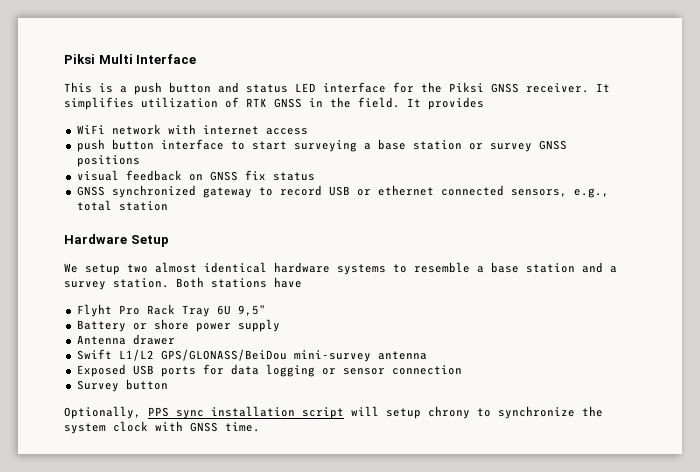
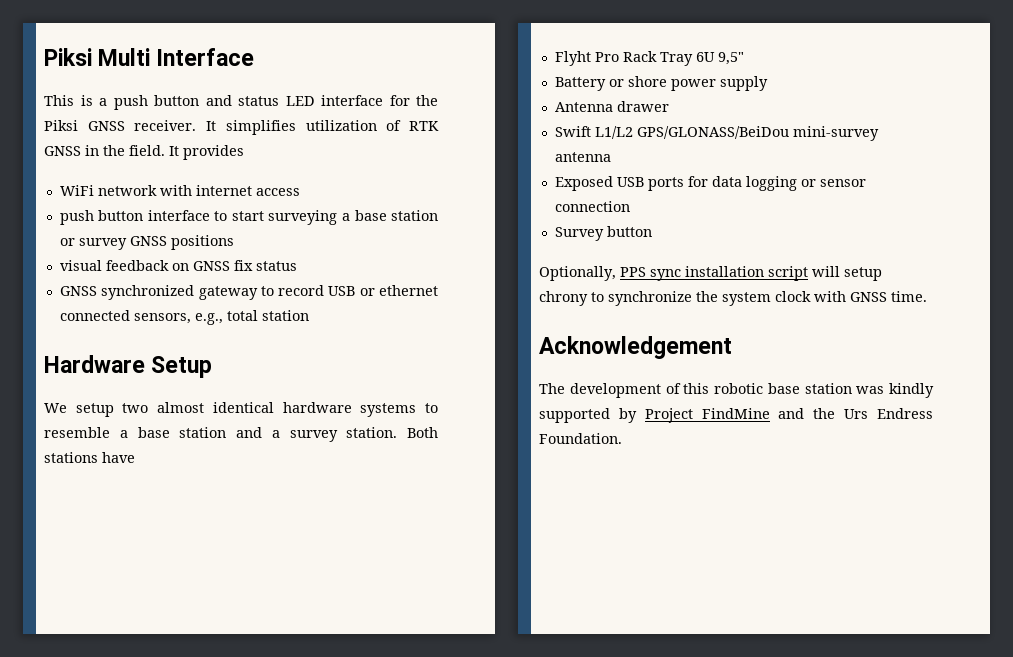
+ Acknowledgement
+ The development of this robotic base station was kindly supported by Project FindMine and the Urs Endress Foundation.

